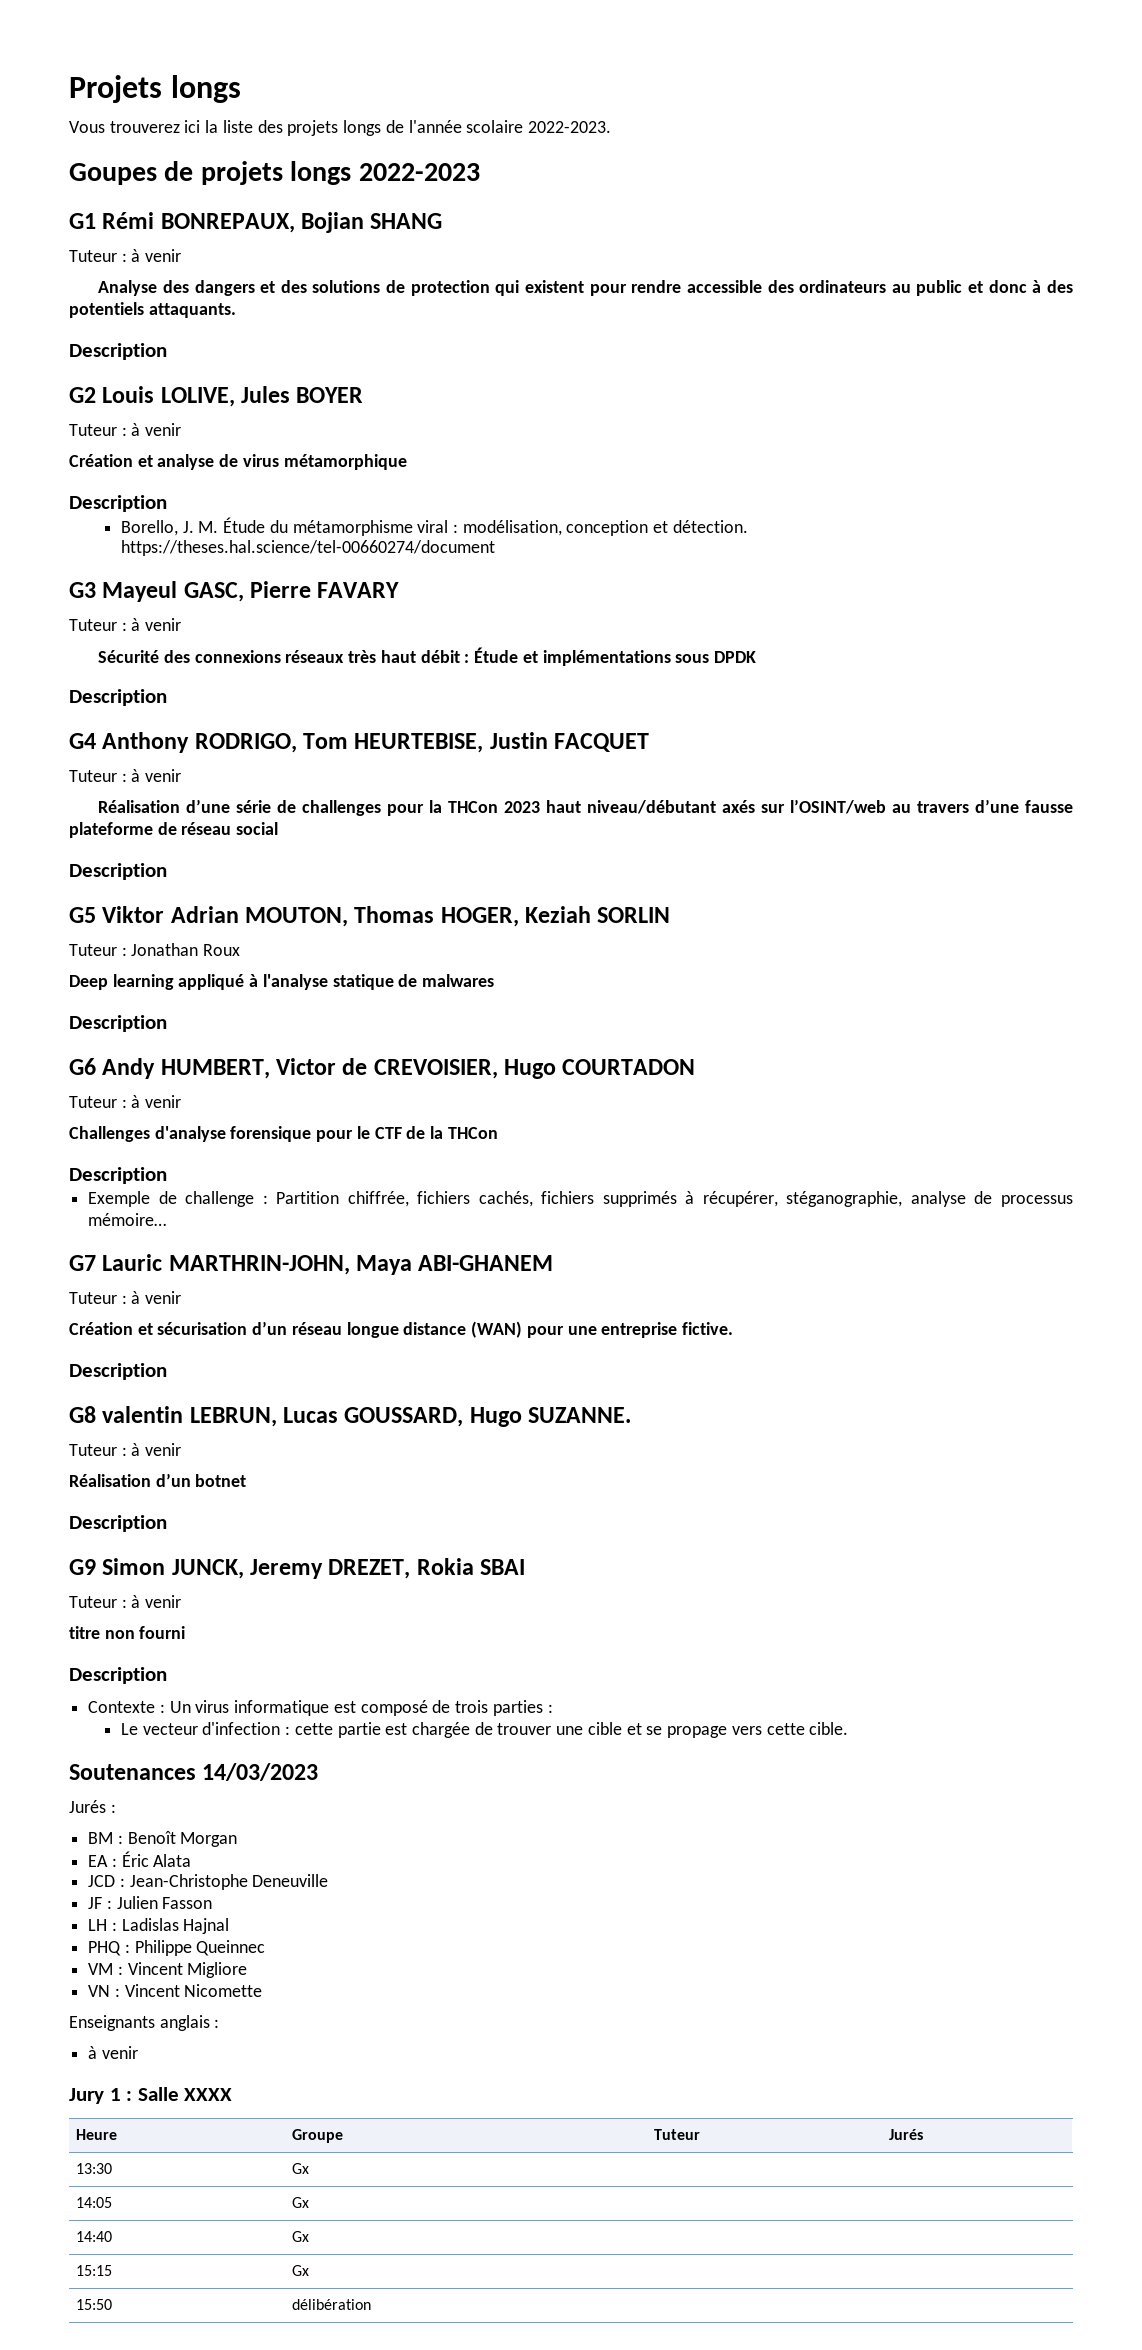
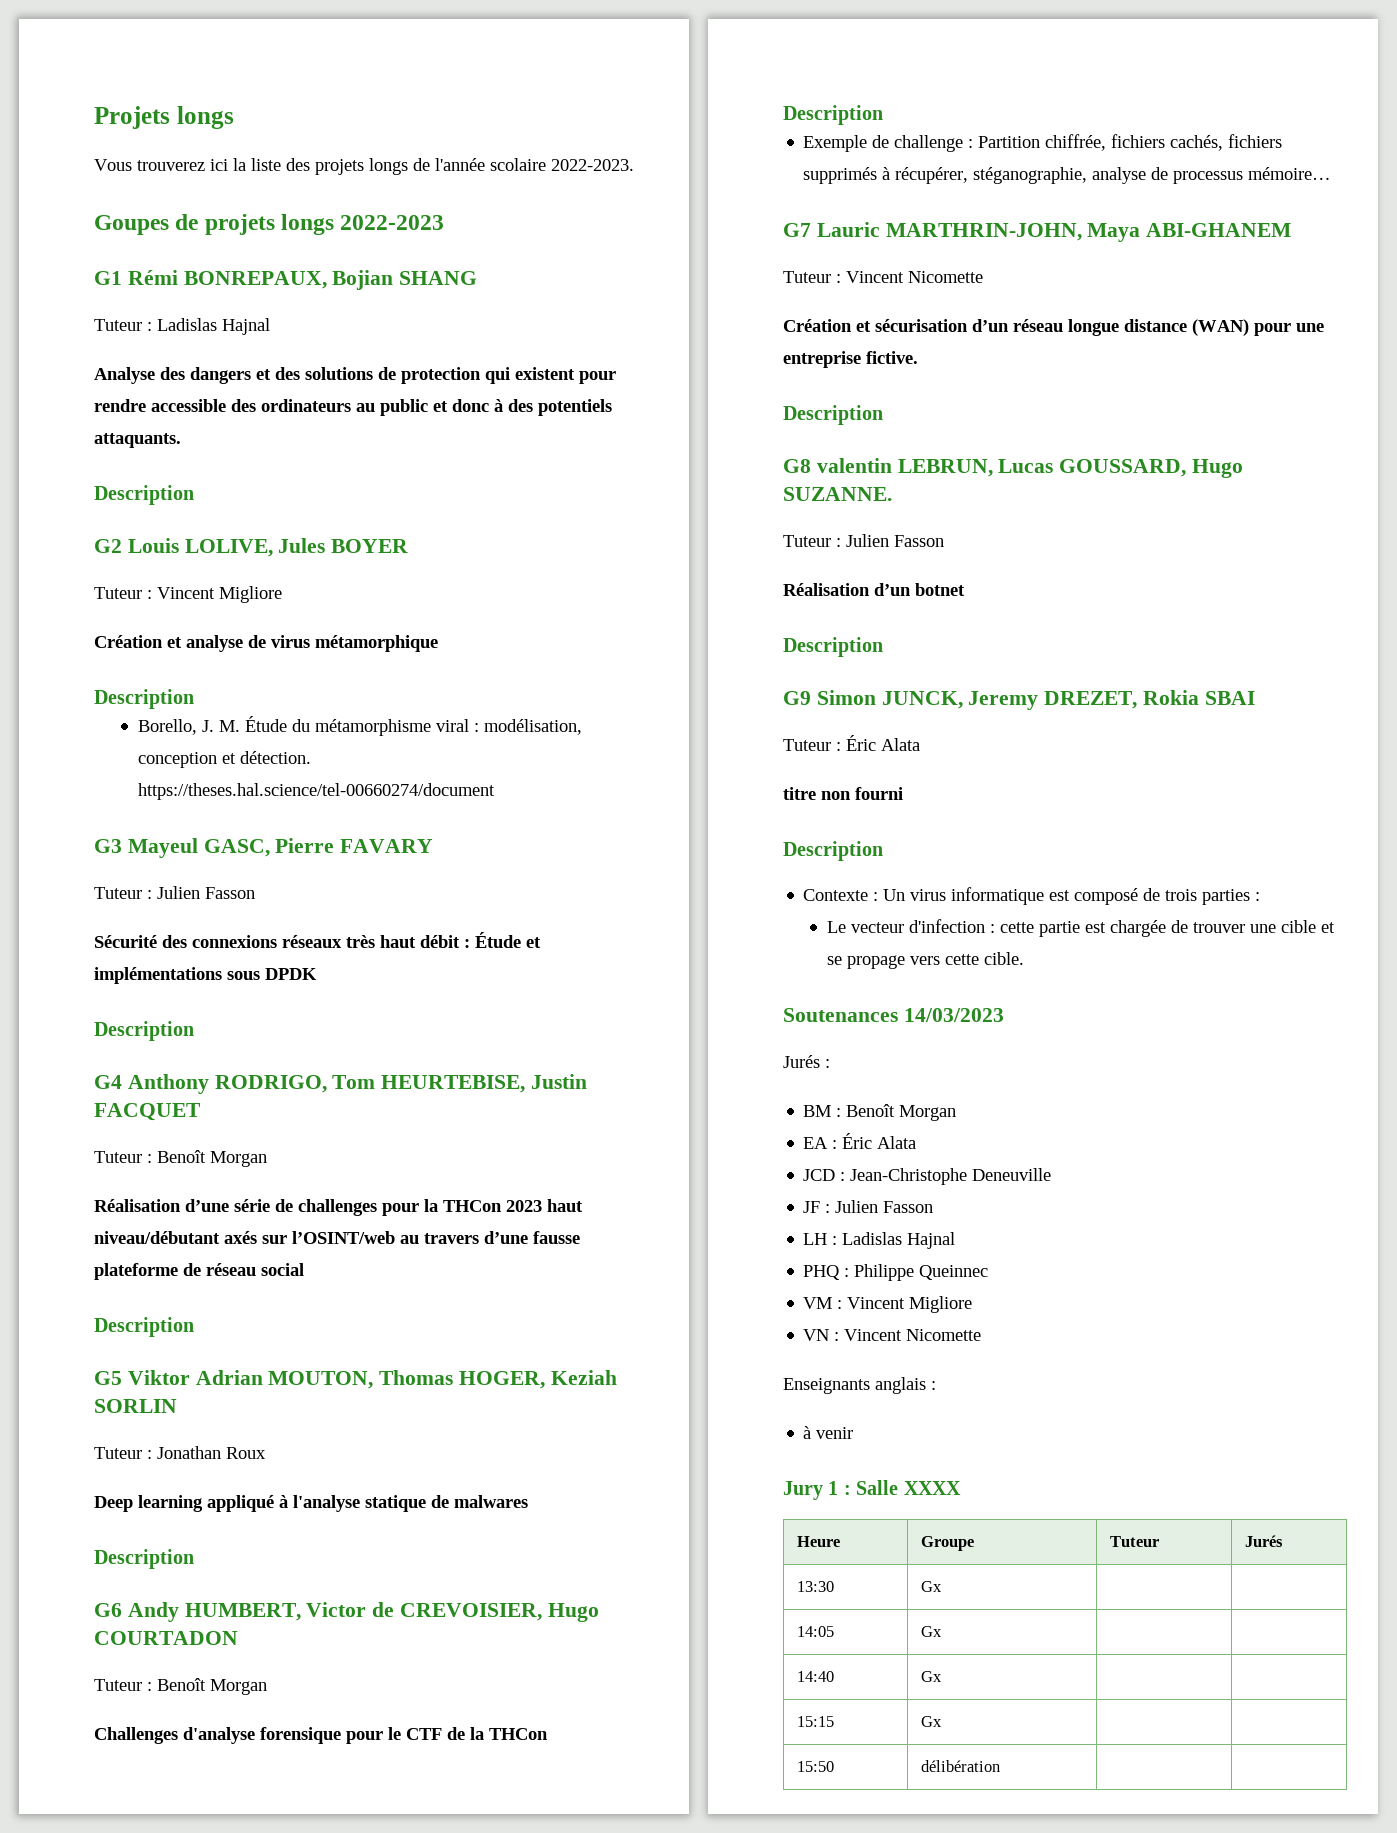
  G1 Rémi BONREPAUX, Bojian SHANG
- Tuteur : à venir
+ Tuteur : Ladislas Hajnal
  G2 Louis LOLIVE, Jules BOYER
- Tuteur : à venir
+ Tuteur : Vincent Migliore
  G3 Mayeul GASC, Pierre FAVARY
- Tuteur : à venir
+ Tuteur : Julien Fasson
  G4 Anthony RODRIGO, Tom HEURTEBISE, Justin FACQUET
- Tuteur : à venir
+ Tuteur : Benoît Morgan
  G6 Andy HUMBERT, Victor de CREVOISIER, Hugo COURTADON
- Tuteur : à venir
+ Tuteur : Benoît Morgan
  G7 Lauric MARTHRIN-JOHN, Maya ABI-GHANEM
- Tuteur : à venir
+ Tuteur : Vincent Nicomette
  G8 valentin LEBRUN, Lucas GOUSSARD, Hugo SUZANNE.
- Tuteur : à venir
+ Tuteur : Julien Fasson
  G9 Simon JUNCK, Jeremy DREZET, Rokia SBAI
- Tuteur : à venir
+ Tuteur : Éric Alata

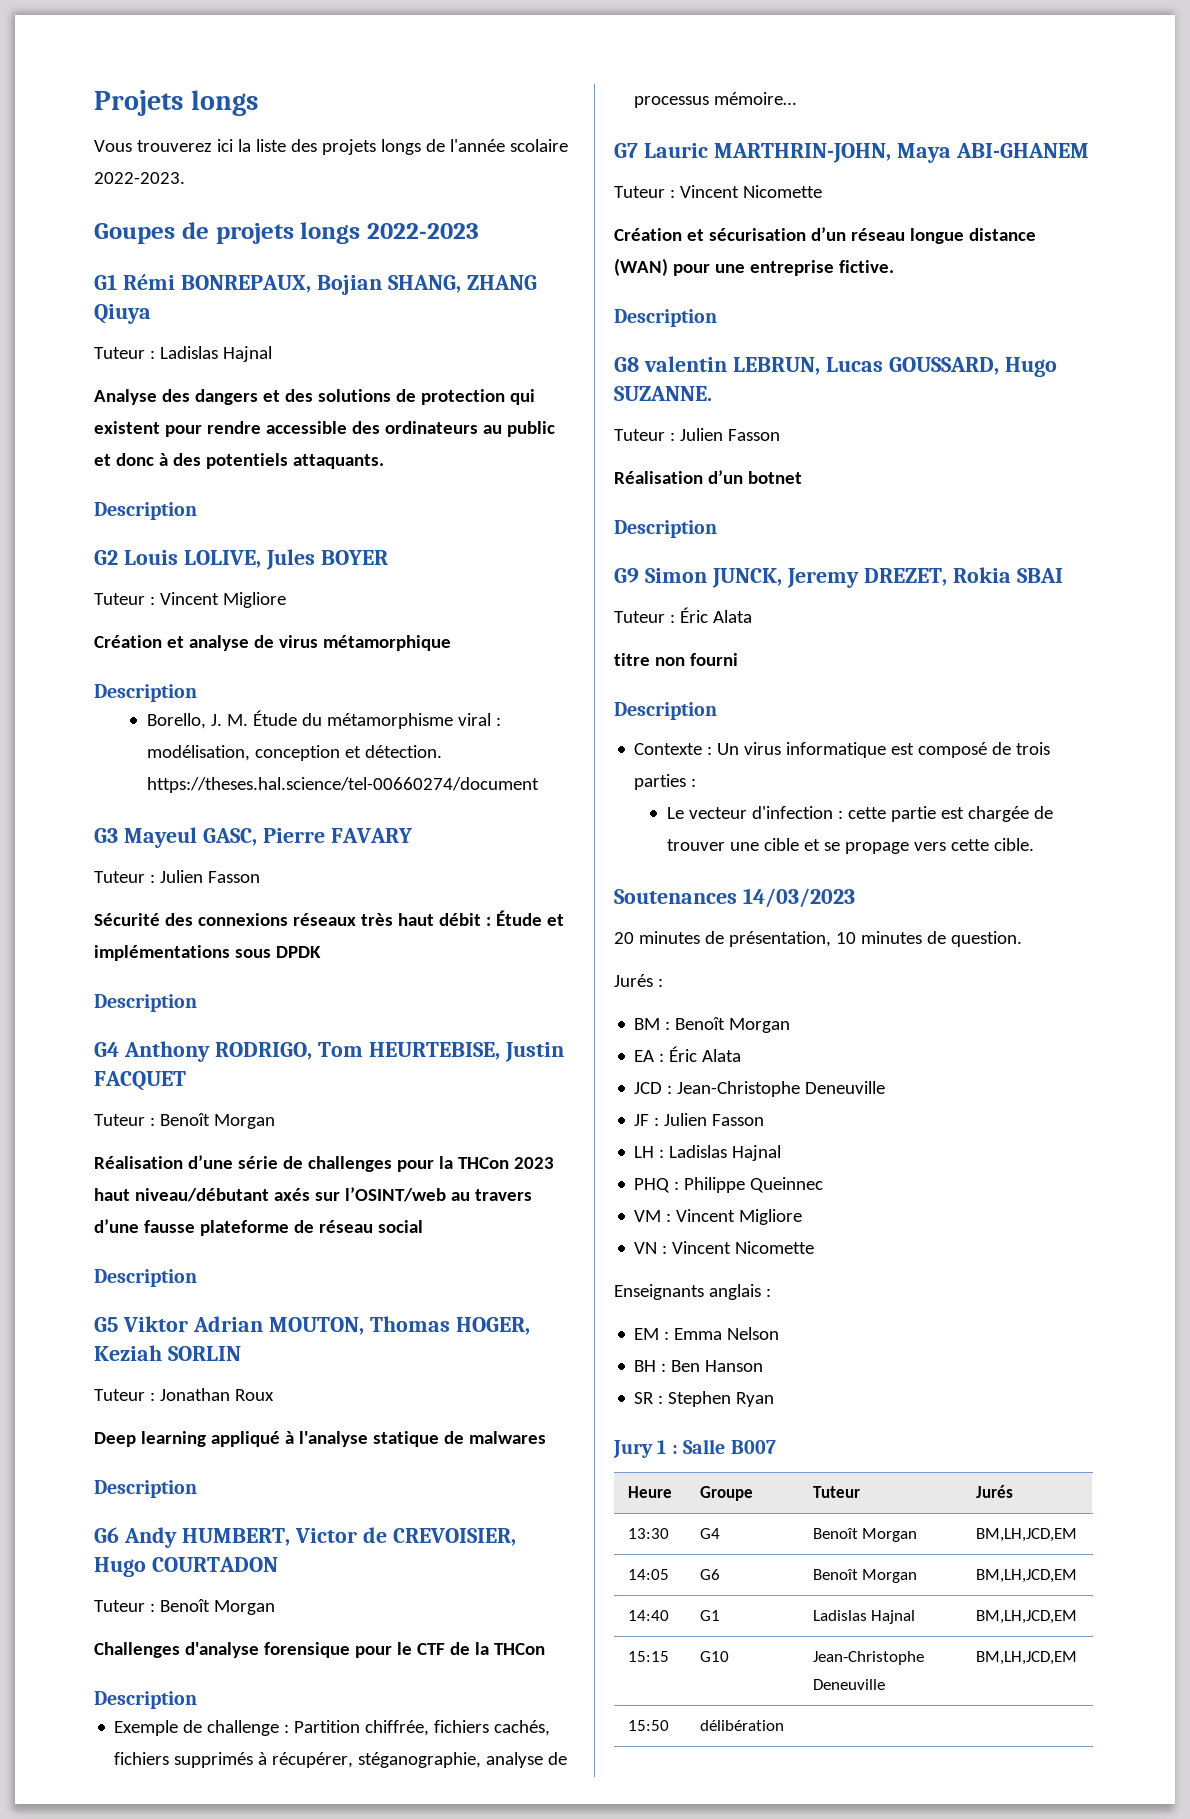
- G1 Rémi BONREPAUX, Bojian SHANG
+ G1 Rémi BONREPAUX, Bojian SHANG, ZHANG Qiuya
+ 20 minutes de présentation, 10 minutes de question.
- à venir
+ EM : Emma Nelson
+ BH : Ben Hanson
+ SR : Stephen Ryan
- Jury 1 : Salle XXXX
+ Jury 1 : Salle B007
- 13:30 | Gx | |
- 14:05 | Gx | |
- 14:40 | Gx | |
- 15:15 | Gx | |
+ 13:30 | G4 | Benoît Morgan | BM,LH,JCD,EM
+ 14:05 | G6 | Benoît Morgan | BM,LH,JCD,EM
+ 14:40 | G1 | Ladislas Hajnal | BM,LH,JCD,EM
+ 15:15 | G10 | Jean-Christophe Deneuville | BM,LH,JCD,EM

